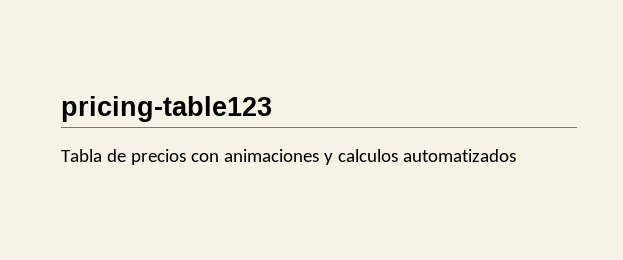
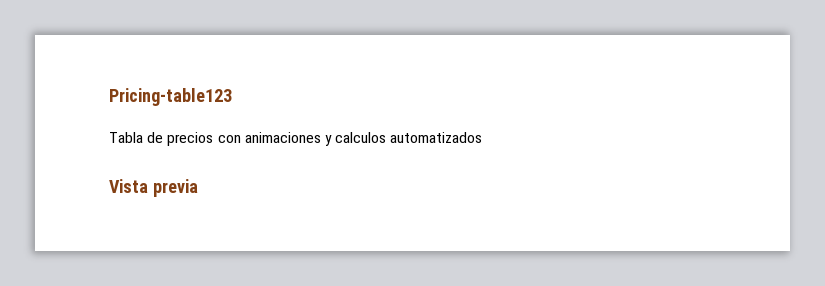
- pricing-table123
+ Pricing-table123
+ Vista previa

